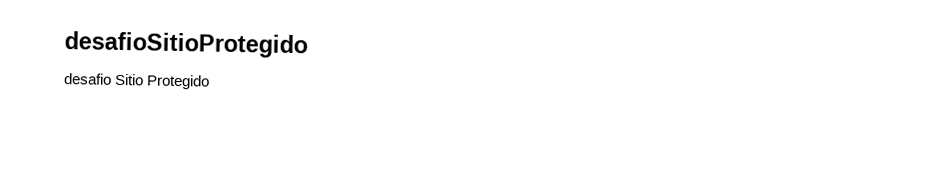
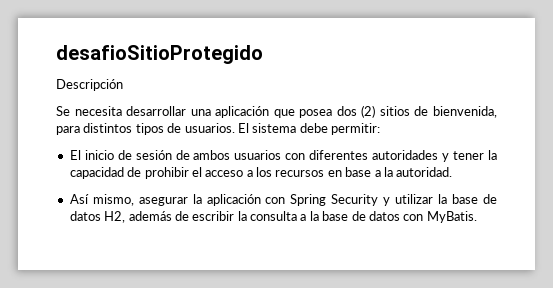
- desafio Sitio Protegido
+ Descripción
+ Se necesita desarrollar una aplicación que posea dos (2) sitios de bienvenida, para distintos tipos de usuarios. El sistema debe permitir:
+ El inicio de sesión de ambos usuarios con diferentes autoridades y tener la capacidad de prohibir el acceso a los recursos en base a la autoridad.
+ Así mismo, asegurar la aplicación con Spring Security y utilizar la base de datos H2, además de escribir la consulta a la base de datos con MyBatis.

